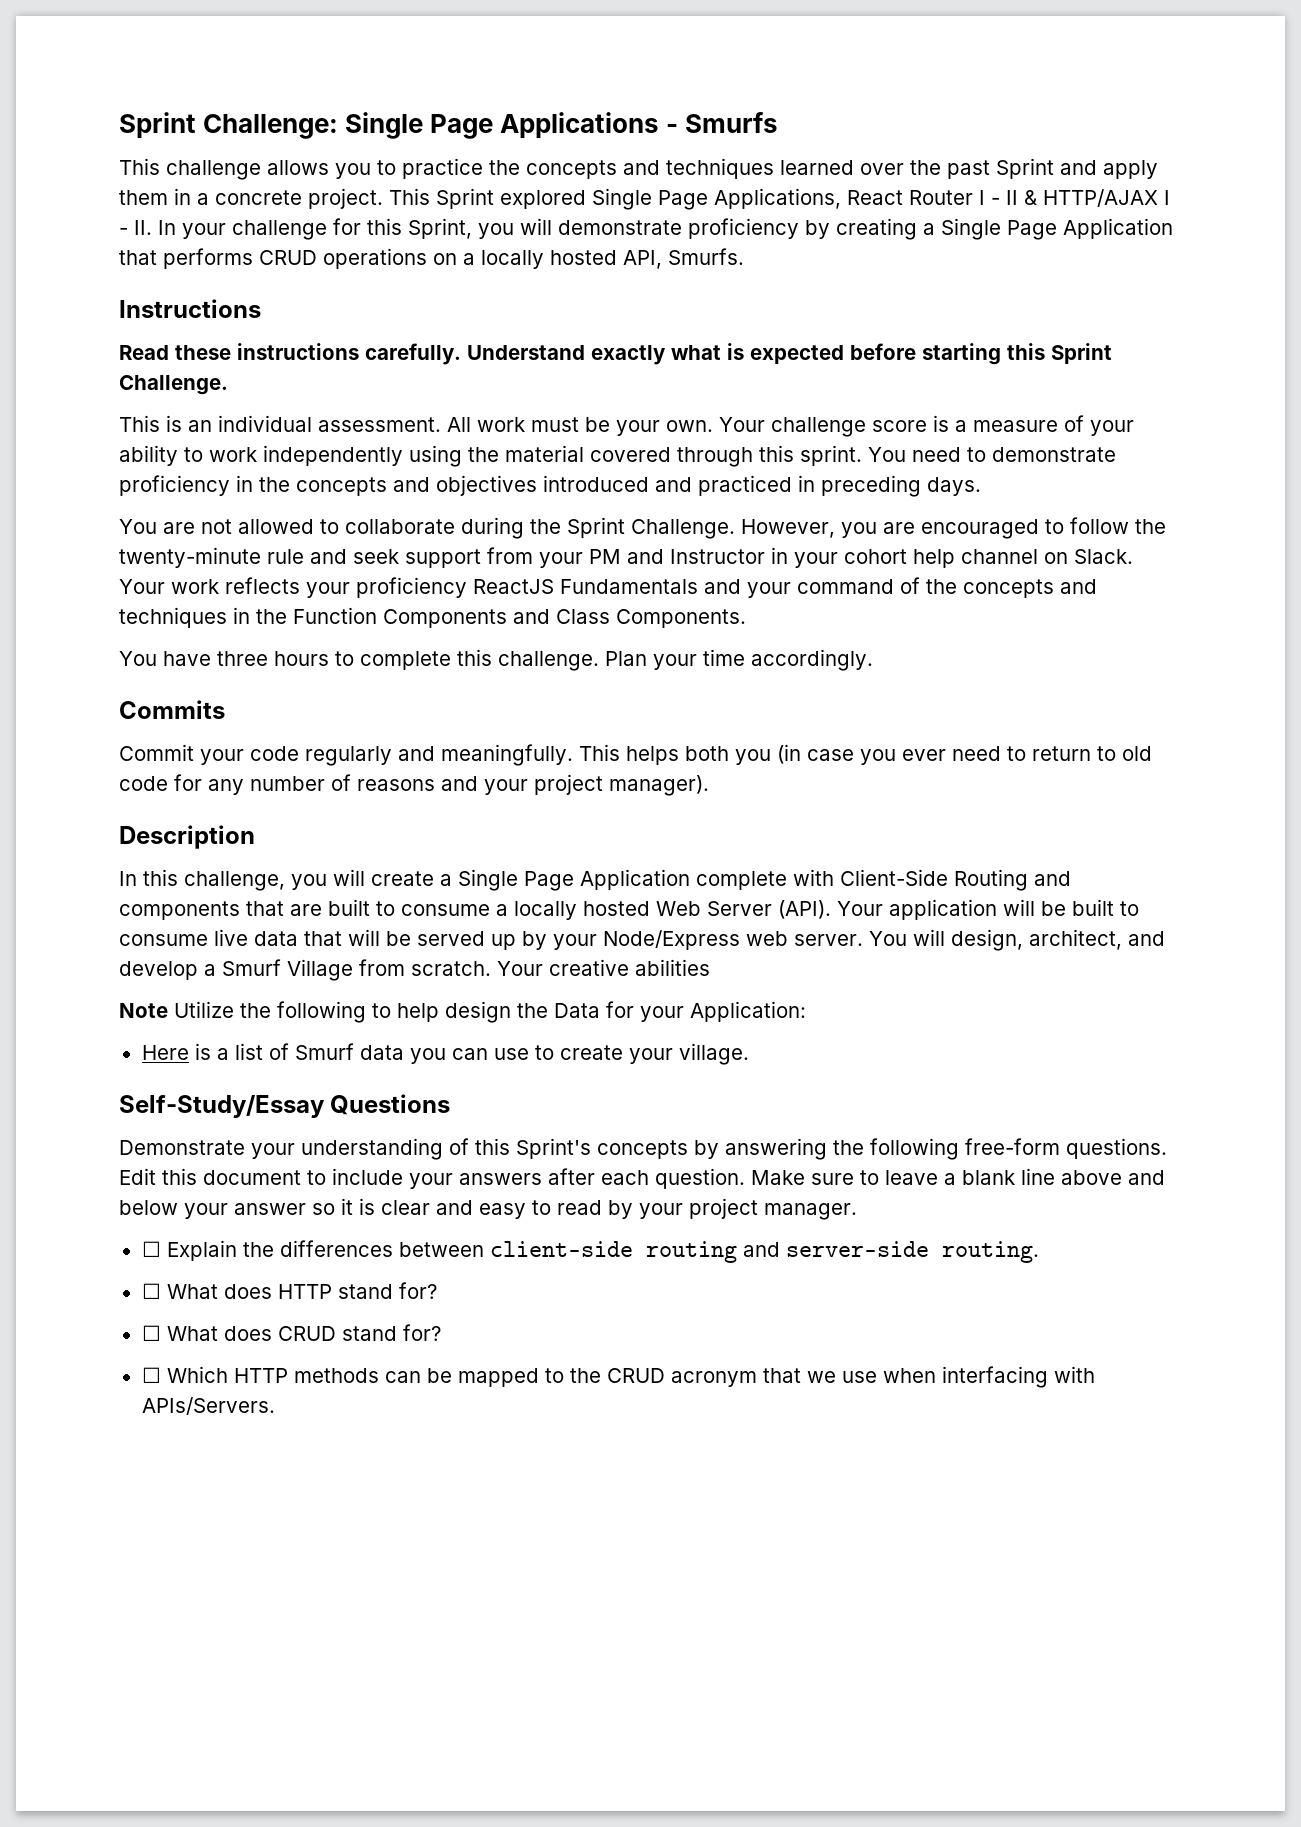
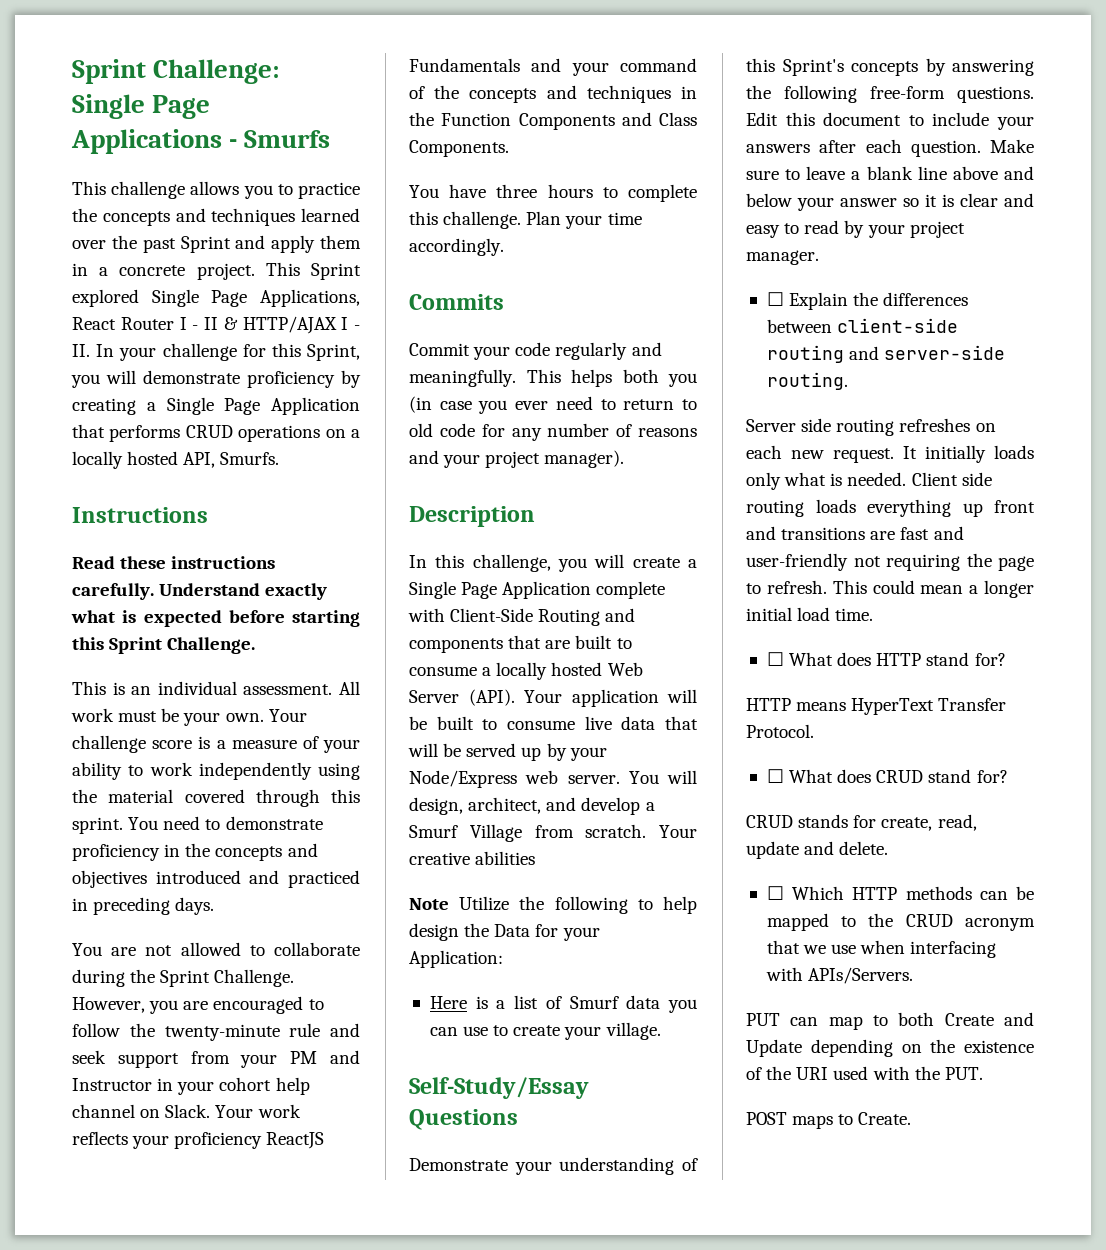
+ Server side routing refreshes on each new request. It initially loads only what is needed. Client side routing loads everything up front and transitions are fast and user-friendly not requiring the page to refresh. This could mean a longer initial load time.
+ HTTP means HyperText Transfer Protocol.
+ CRUD stands for create, read, update and delete.
+ PUT can map to both Create and Update depending on the existence of the URI used with the PUT.
+ POST maps to Create.

